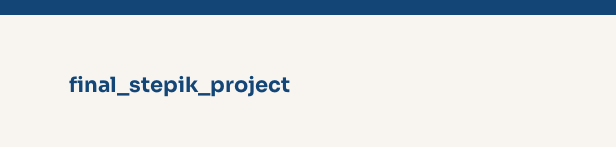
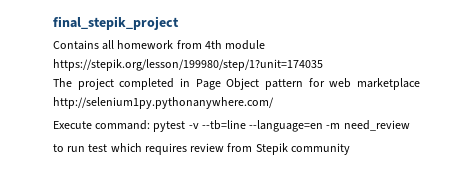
+ Contains all homework from 4th module https://stepik.org/lesson/199980/step/1?unit=174035
+ The project completed in Page Object pattern for web marketplace http://selenium1py.pythonanywhere.com/
+ Execute command: pytest -v --tb=line --language=en -m need_review
+ to run test which requires review from Stepik community

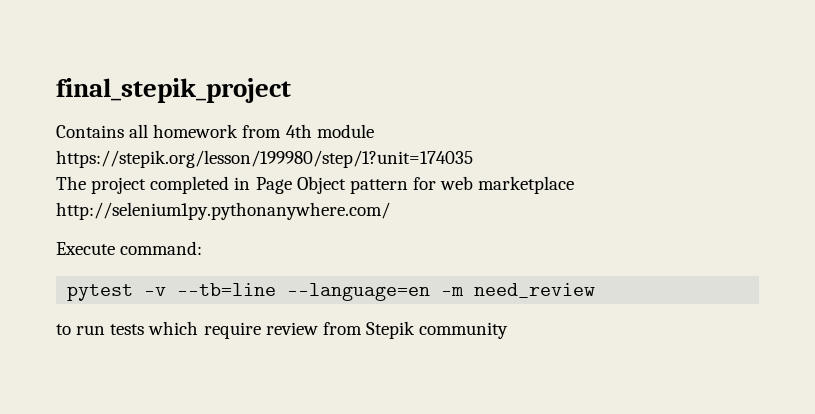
- Execute command: pytest -v --tb=line --language=en -m need_review
+ Execute command:
+ pytest -v --tb=line --language=en -m need_review
- to run test which requires review from Stepik community
+ to run tests which require review from Stepik community

